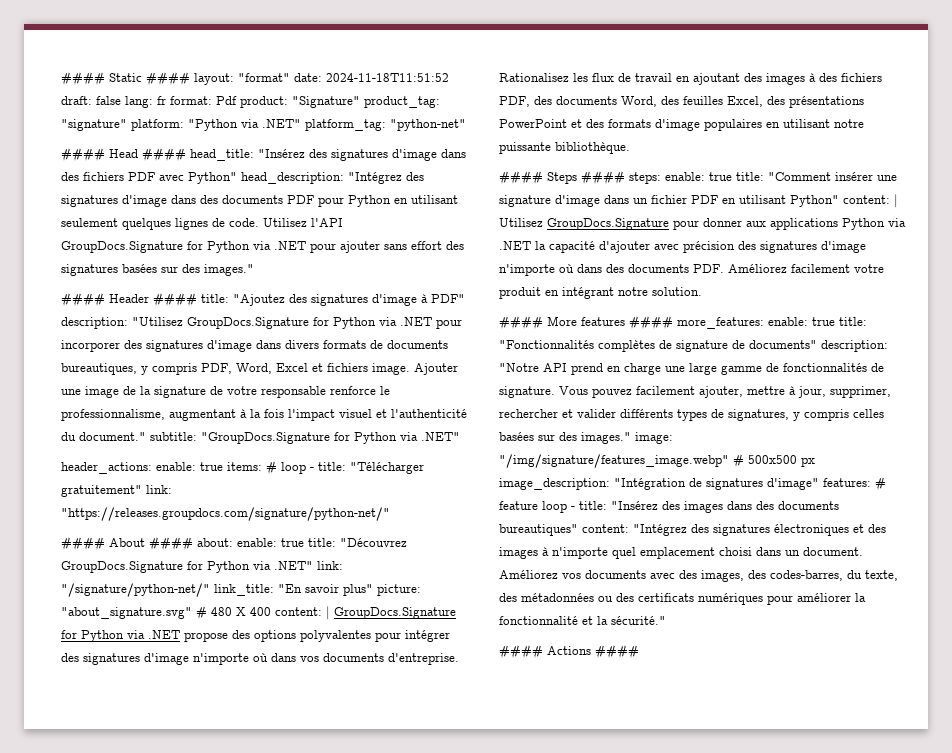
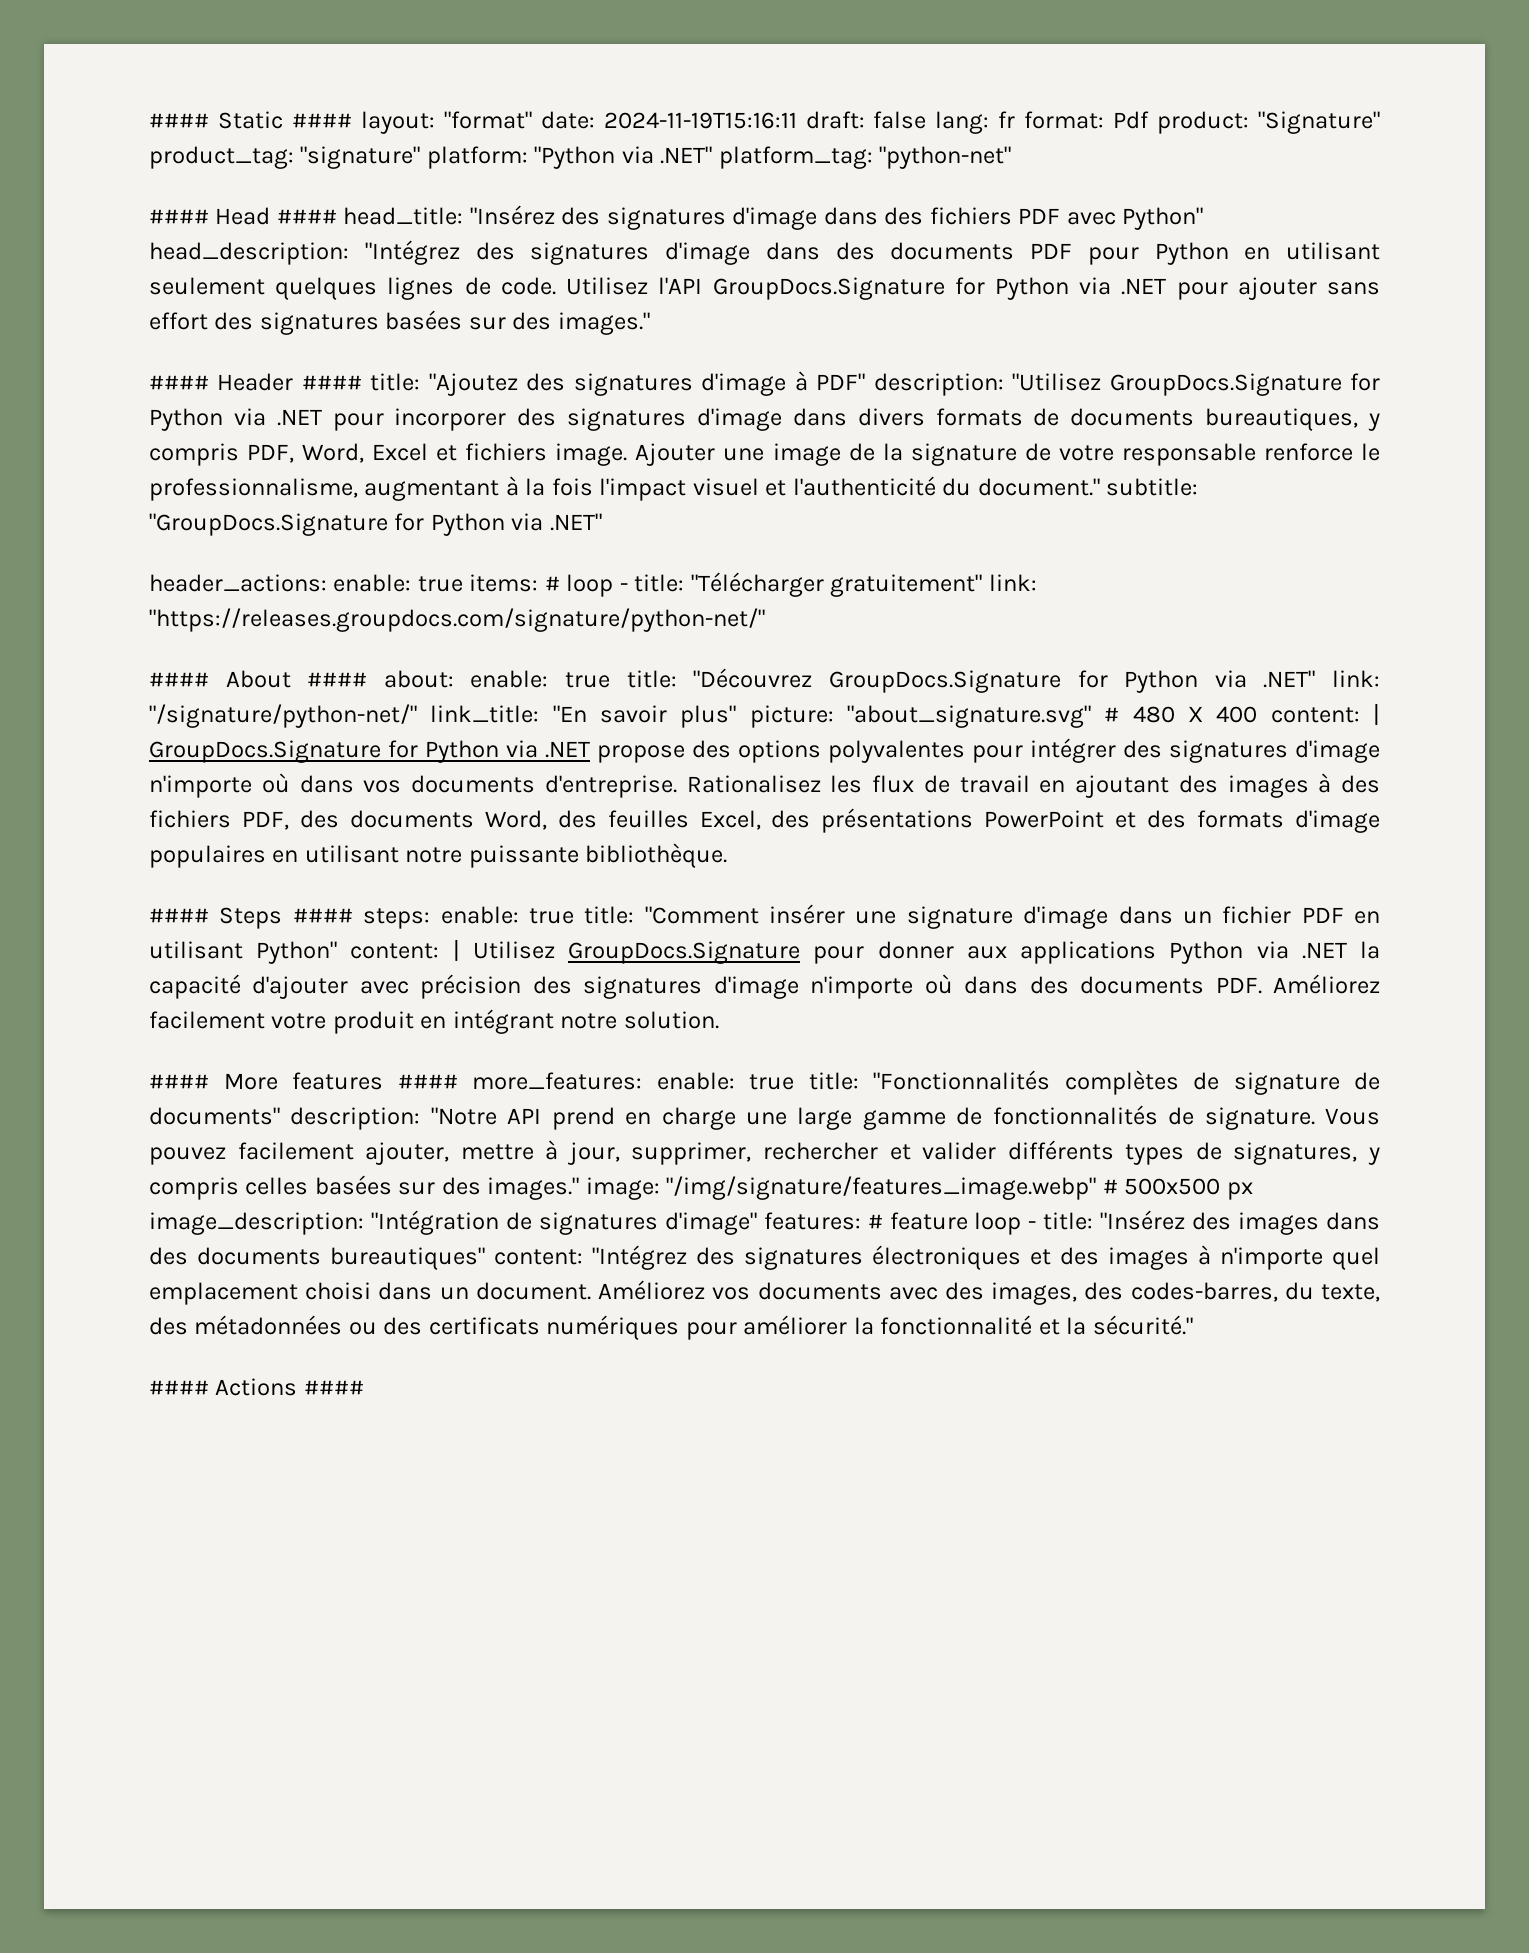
- #### Static #### layout: "format" date: 2024-11-18T11:51:52 draft: false lang: fr format: Pdf product: "Signature" product_tag: "signature" platform: "Python via .NET" platform_tag: "python-net"
+ #### Static #### layout: "format" date: 2024-11-19T15:16:11 draft: false lang: fr format: Pdf product: "Signature" product_tag: "signature" platform: "Python via .NET" platform_tag: "python-net"

